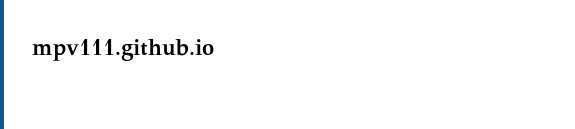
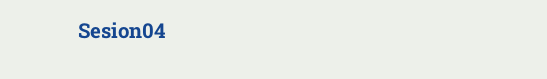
- mpv111.github.io
+ Sesion04

